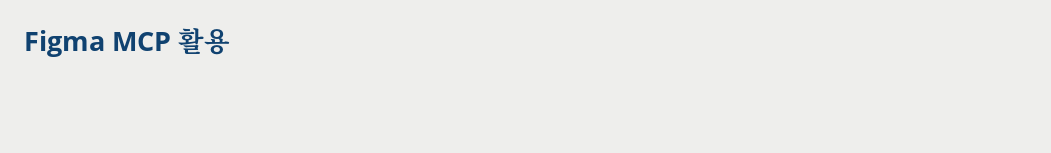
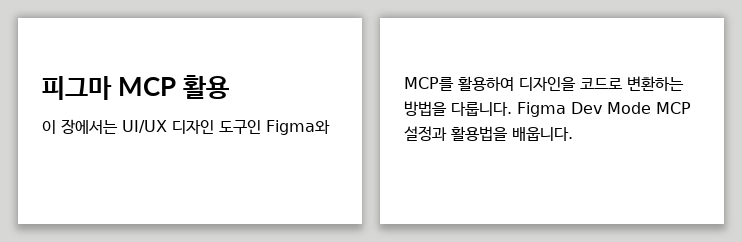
- Figma MCP 활용
+ 피그마 MCP 활용
+ 이 장에서는 UI/UX 디자인 도구인 Figma와 MCP를 활용하여 디자인을 코드로 변환하는 방법을 다룹니다. Figma Dev Mode MCP 설정과 활용법을 배웁니다.

